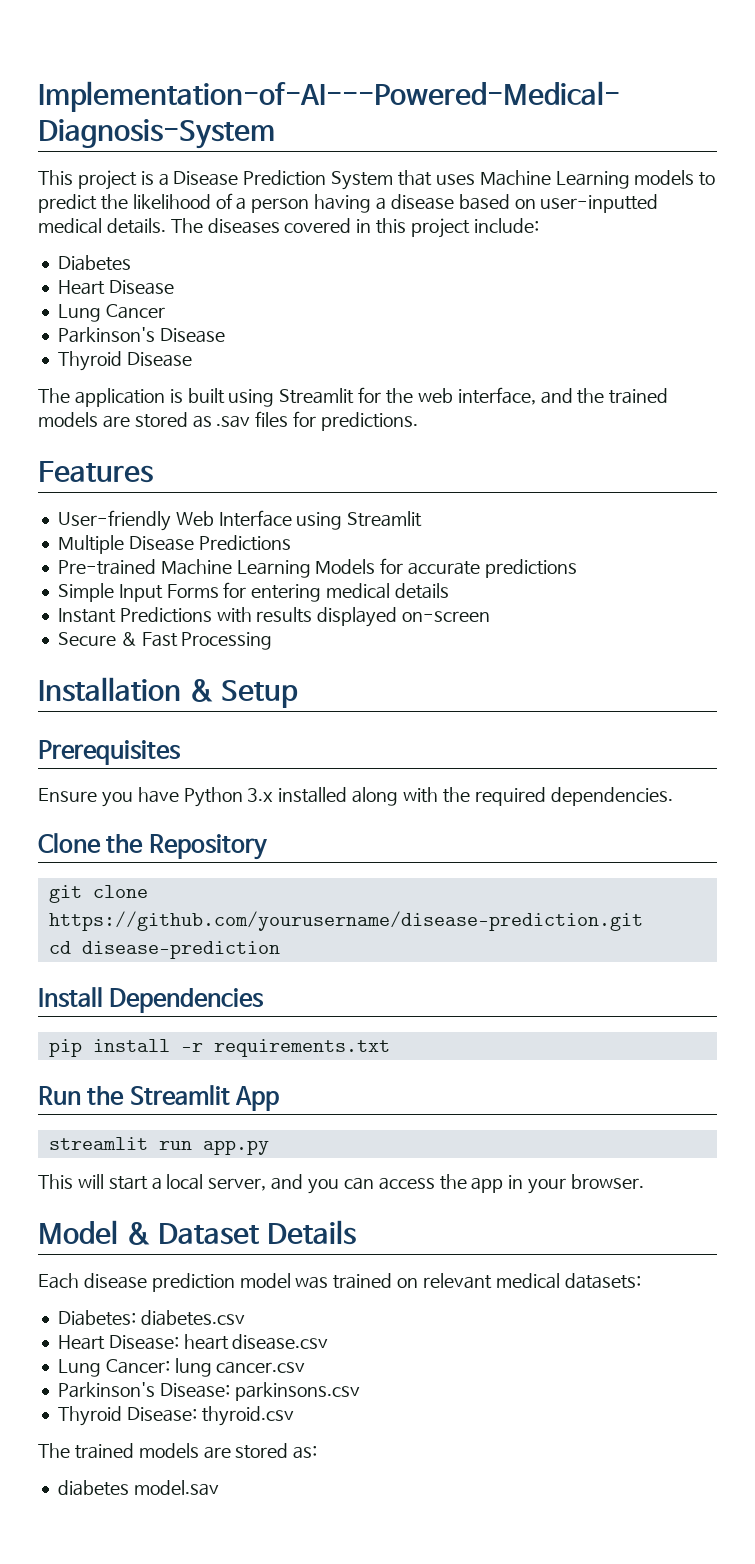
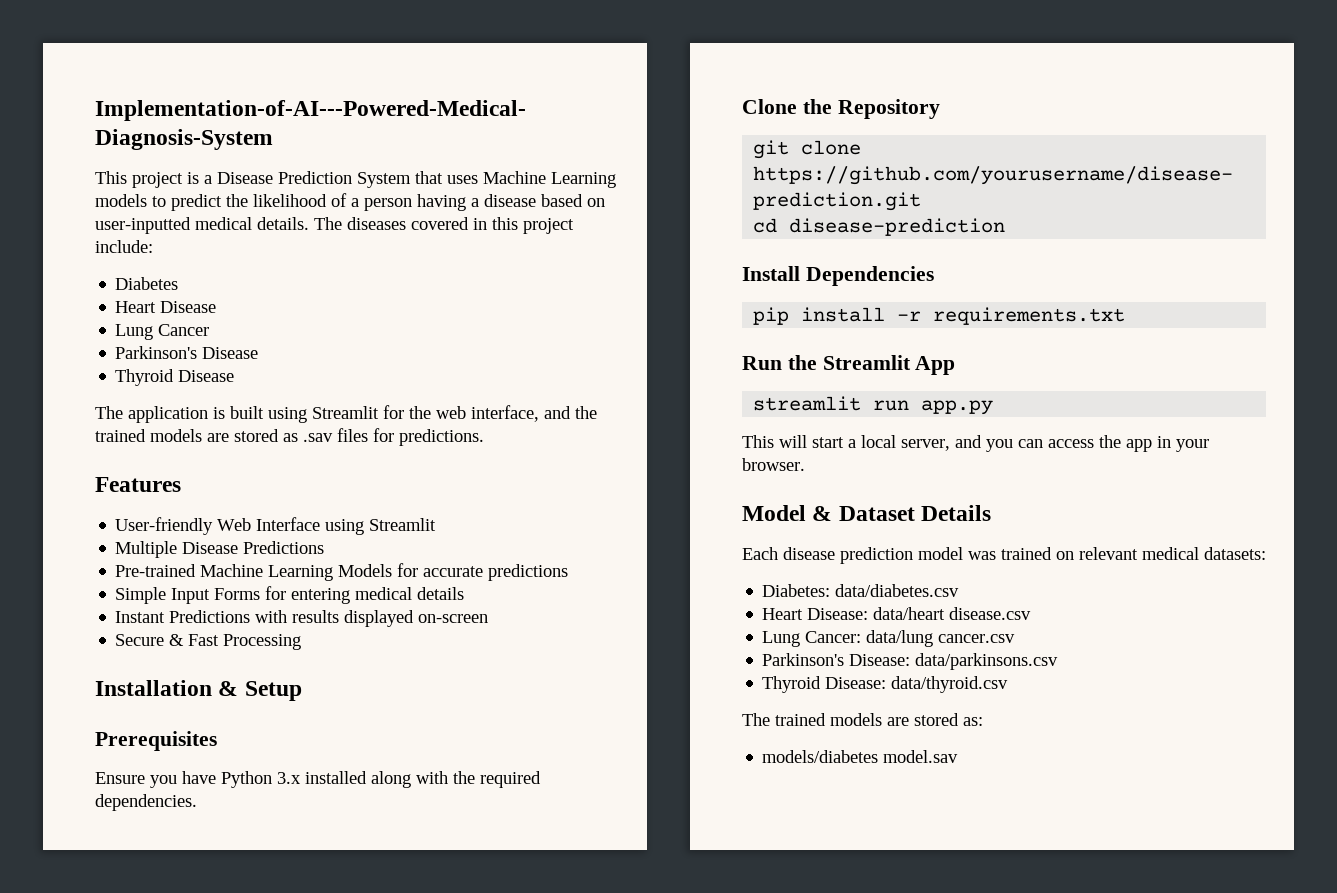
- Diabetes: diabetes.csv
+ Diabetes: data/diabetes.csv
- Heart Disease: heart disease.csv
+ Heart Disease: data/heart disease.csv
- Lung Cancer: lung cancer.csv
+ Lung Cancer: data/lung cancer.csv
- Parkinson's Disease: parkinsons.csv
+ Parkinson's Disease: data/parkinsons.csv
- Thyroid Disease: thyroid.csv
+ Thyroid Disease: data/thyroid.csv
- diabetes model.sav
+ models/diabetes model.sav

